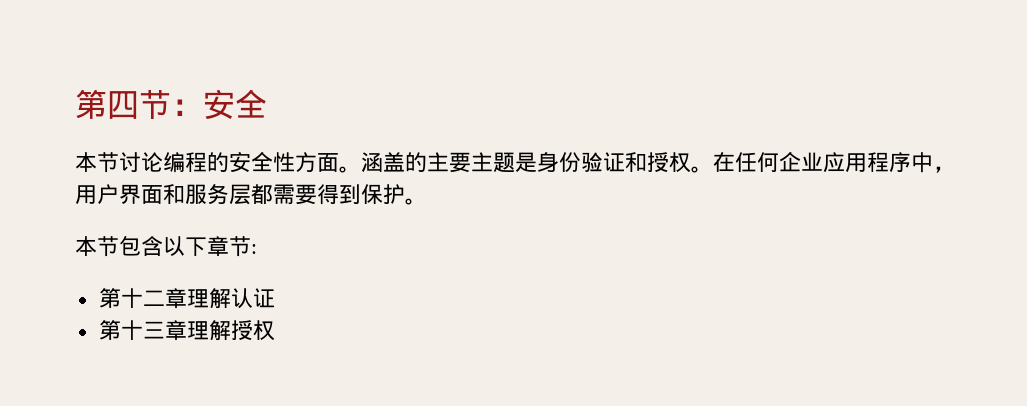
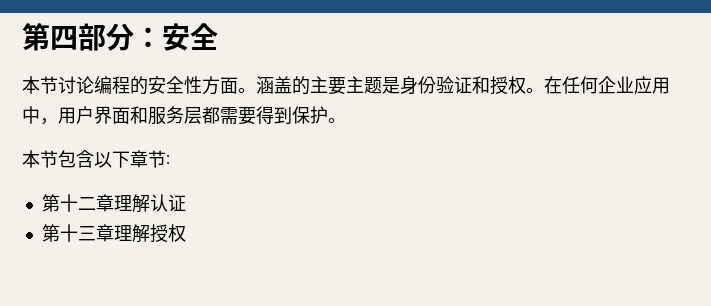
- 第四节：安全
+ 第四部分：安全
- 在任何企业应用程序中，用户界面和服务层都需要得到保护。
+ 在任何企业应用中，用户界面和服务层都需要得到保护。

